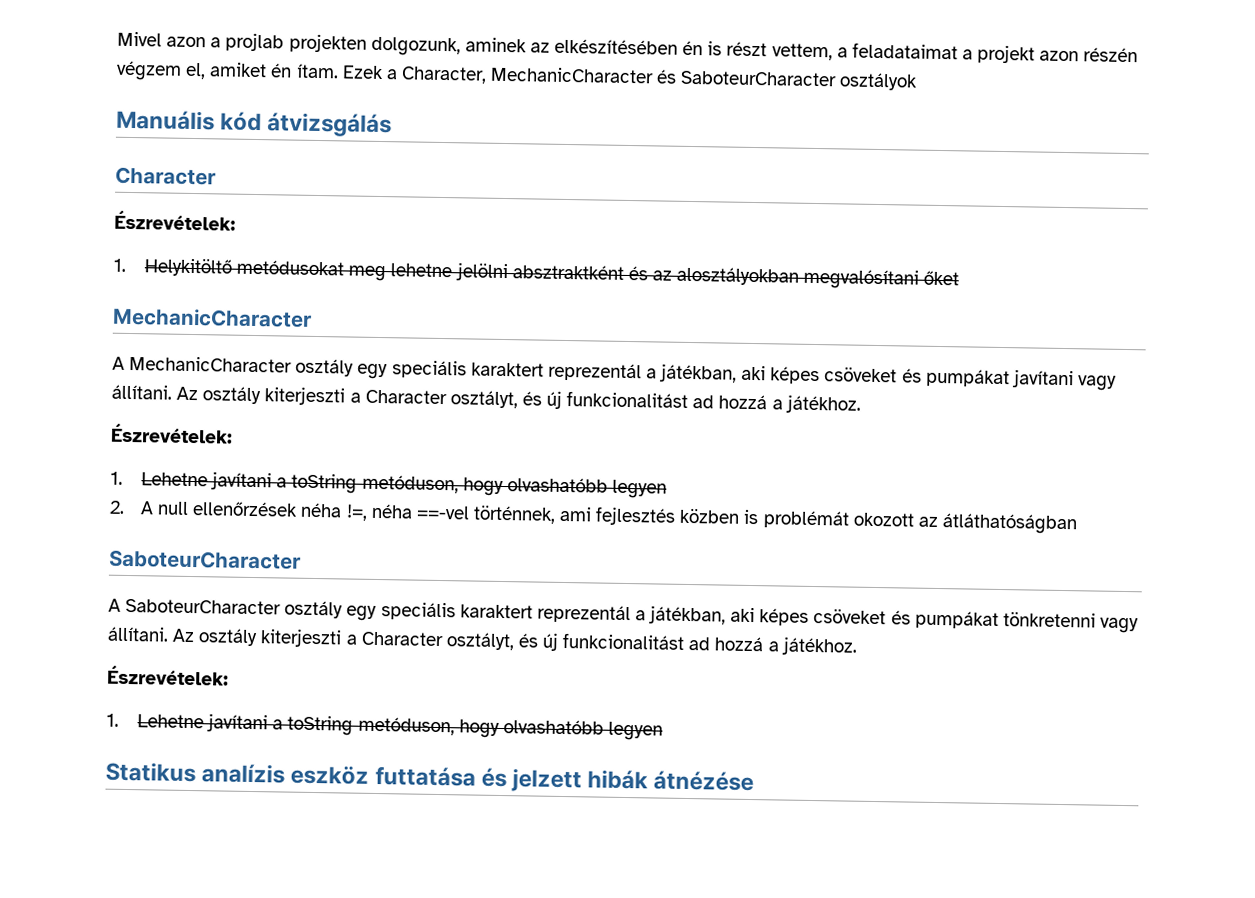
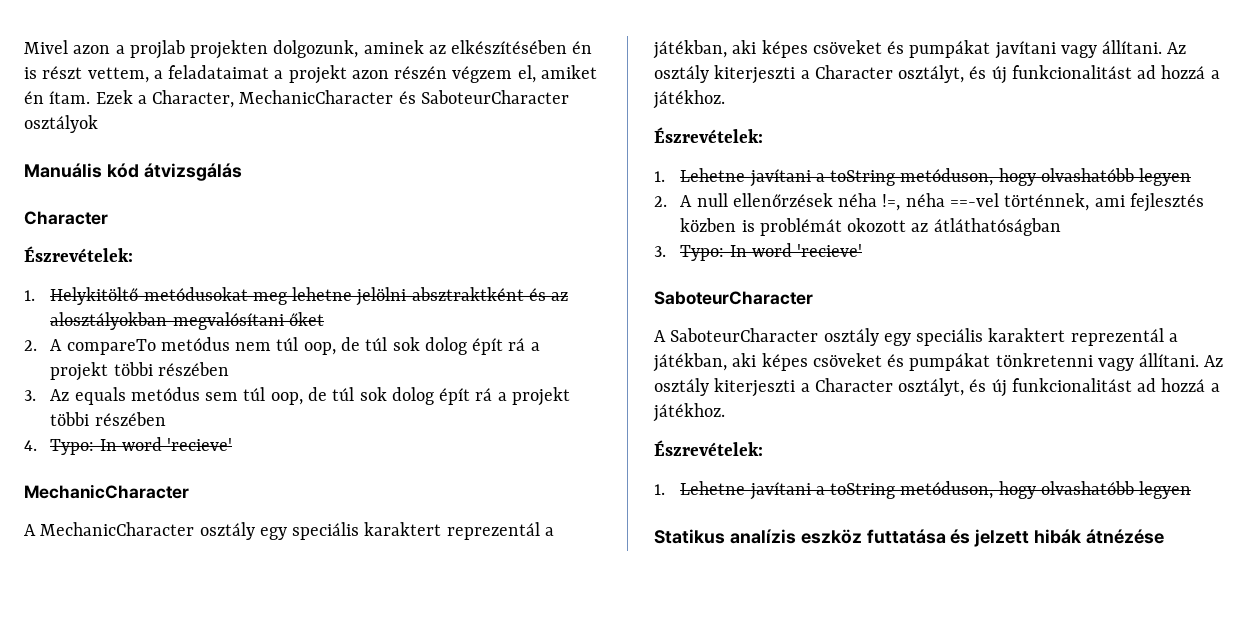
+ 2. A compareTo metódus nem túl oop, de túl sok dolog épít rá a projekt többi részében
+ 3. Az equals metódus sem túl oop, de túl sok dolog épít rá a projekt többi részében
+ 4. Typo: In word 'recieve'
+ 3. Typo: In word 'recieve'

